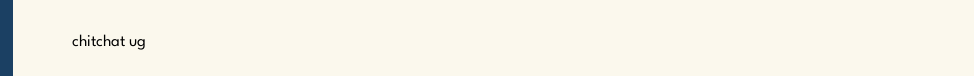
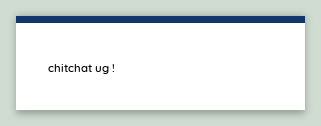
- chitchat ug
+ chitchat ug !

